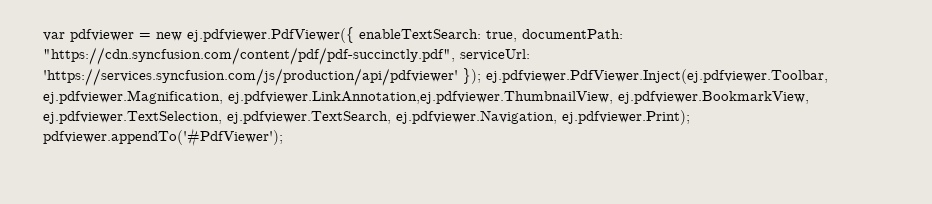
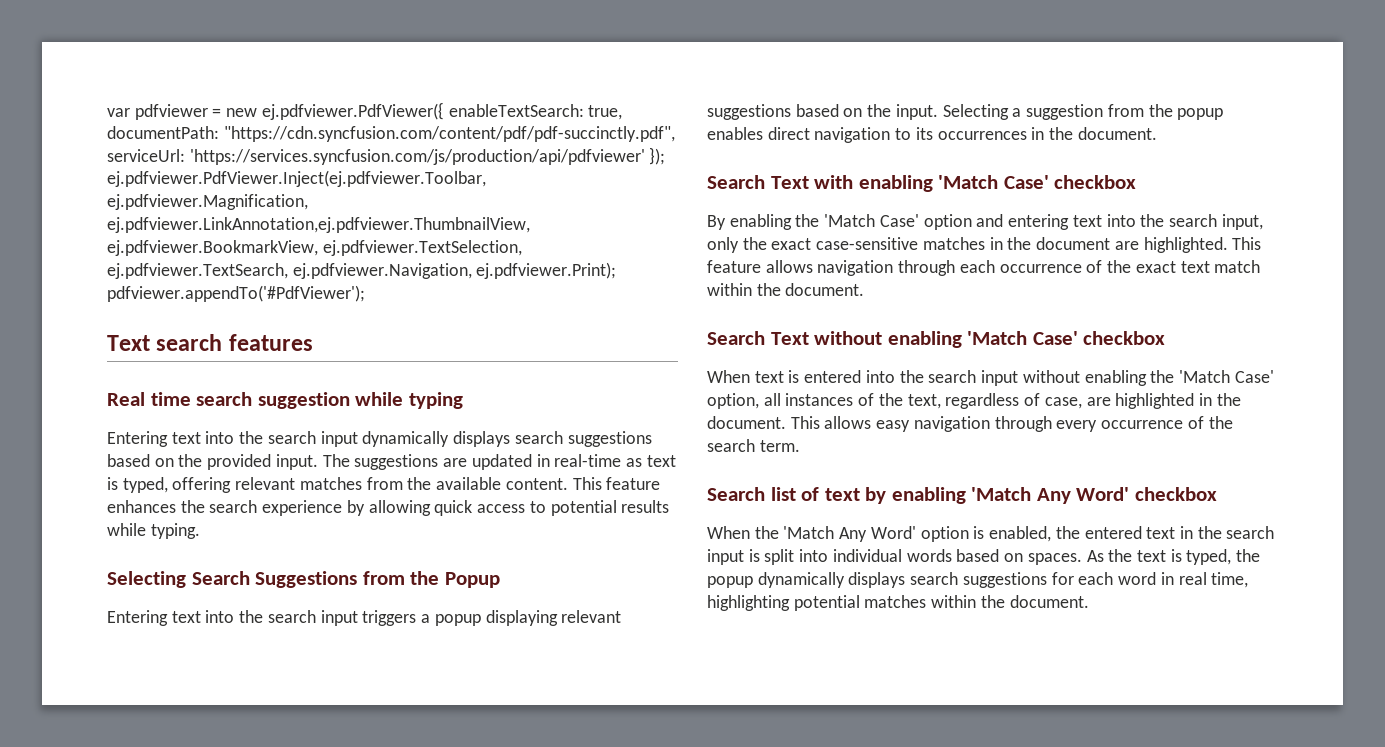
+ Text search features
+ Real time search suggestion while typing
+ Entering text into the search input dynamically displays search suggestions based on the provided input. The suggestions are updated in real-time as text is typed, offering relevant matches from the available content. This feature enhances the search experience by allowing quick access to potential results while typing.
+ Selecting Search Suggestions from the Popup
+ Entering text into the search input triggers a popup displaying relevant suggestions based on the input. Selecting a suggestion from the popup enables direct navigation to its occurrences in the document.
+ Search Text with enabling 'Match Case' checkbox
+ By enabling the 'Match Case' option and entering text into the search input, only the exact case-sensitive matches in the document are highlighted. This feature allows navigation through each occurrence of the exact text match within the document.
+ Search Text without enabling 'Match Case' checkbox
+ When text is entered into the search input without enabling the 'Match Case' option, all instances of the text, regardless of case, are highlighted in the document. This allows easy navigation through every occurrence of the search term.
+ Search list of text by enabling 'Match Any Word' checkbox
+ When the 'Match Any Word' option is enabled, the entered text in the search input is split into individual words based on spaces. As the text is typed, the popup dynamically displays search suggestions for each word in real time, highlighting potential matches within the document.

